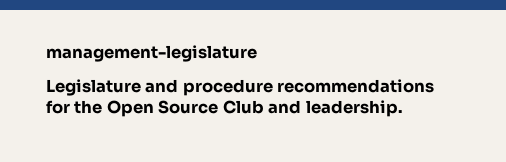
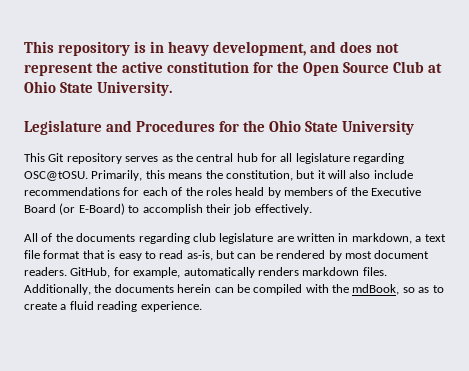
- management-legislature
- Legislature and procedure recommendations for the Open Source Club and leadership.
+ This repository is in heavy development, and does not represent the active constitution for the Open Source Club at Ohio State University.
+ Legislature and Procedures for the Ohio State University
+ This Git repository serves as the central hub for all legislature regarding OSC@tOSU. Primarily, this means the constitution, but it will also include recommendations for each of the roles heald by members of the Executive Board (or E-Board) to accomplish their job effectively.
+ All of the documents regarding club legislature are written in markdown, a text file format that is easy to read as-is, but can be rendered by most document readers. GitHub, for example, automatically renders markdown files. Additionally, the documents herein can be compiled with the mdBook, so as to create a fluid reading experience.

